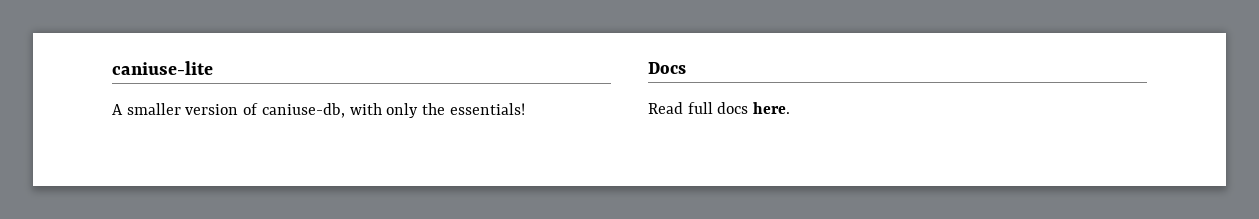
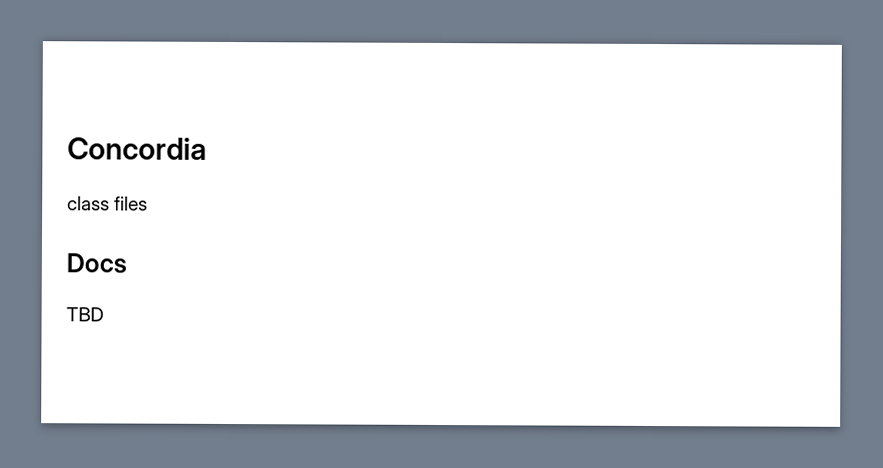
- caniuse-lite
- A smaller version of caniuse-db, with only the essentials!
+ Concordia
+ class files
  Docs
- Read full docs here.
+ TBD

